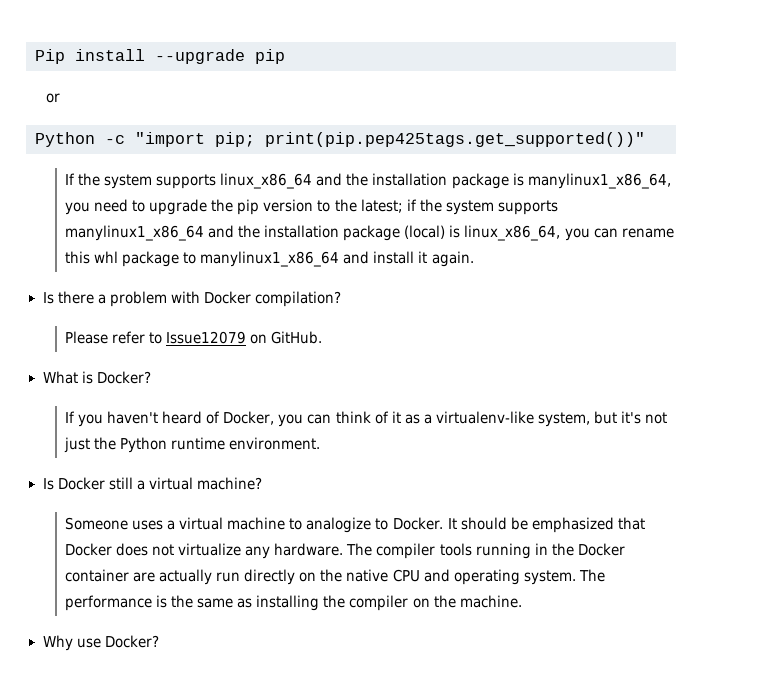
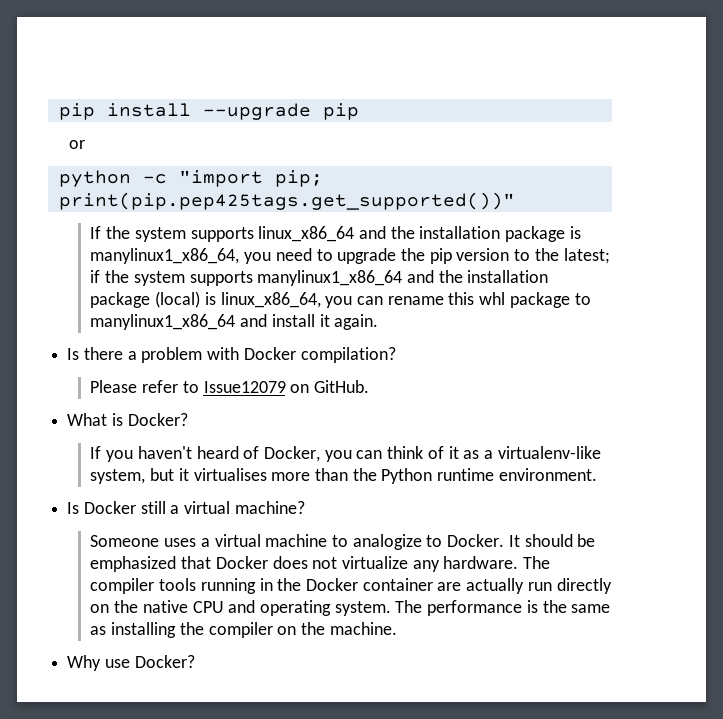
- Pip install --upgrade pip
+ pip install --upgrade pip
- Python -c "import pip; print(pip.pep425tags.get_supported())"
+ python -c "import pip; print(pip.pep425tags.get_supported())"
- If you haven't heard of Docker, you can think of it as a virtualenv-like system, but it's not just the Python runtime environment.
+ If you haven't heard of Docker, you can think of it as a virtualenv-like system, but it virtualises more than the Python runtime environment.

